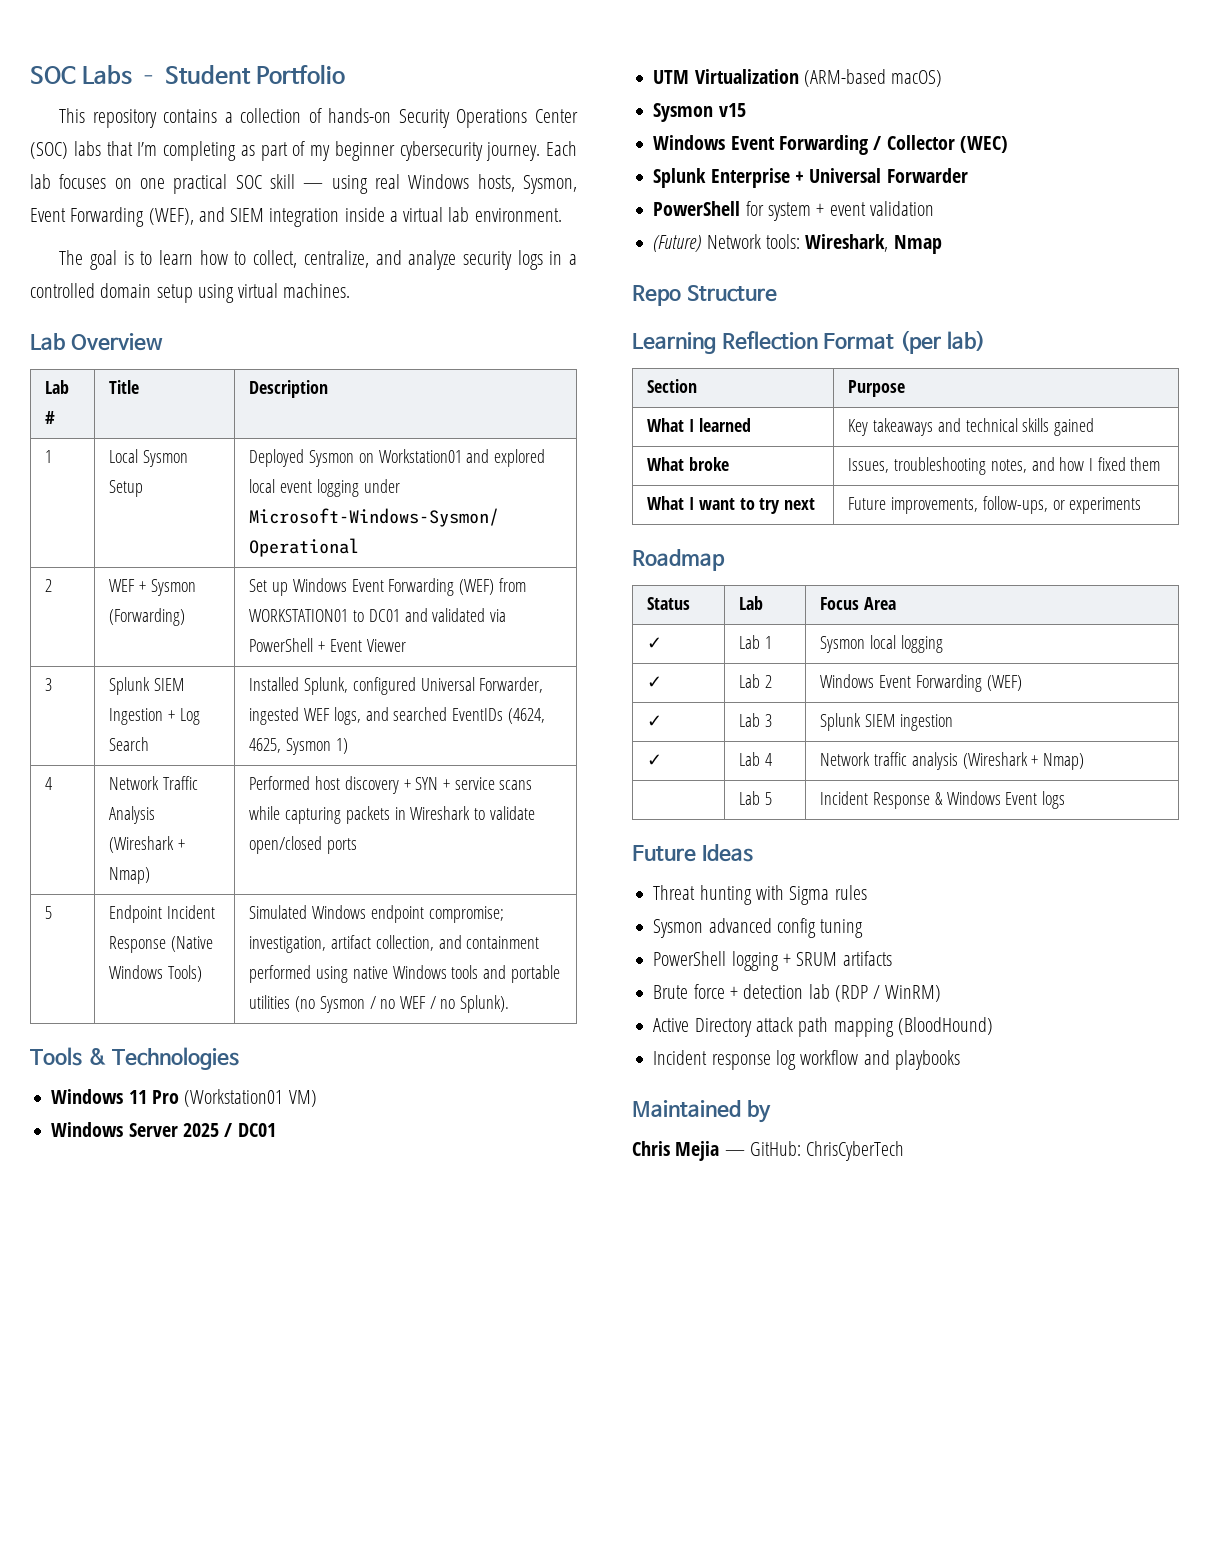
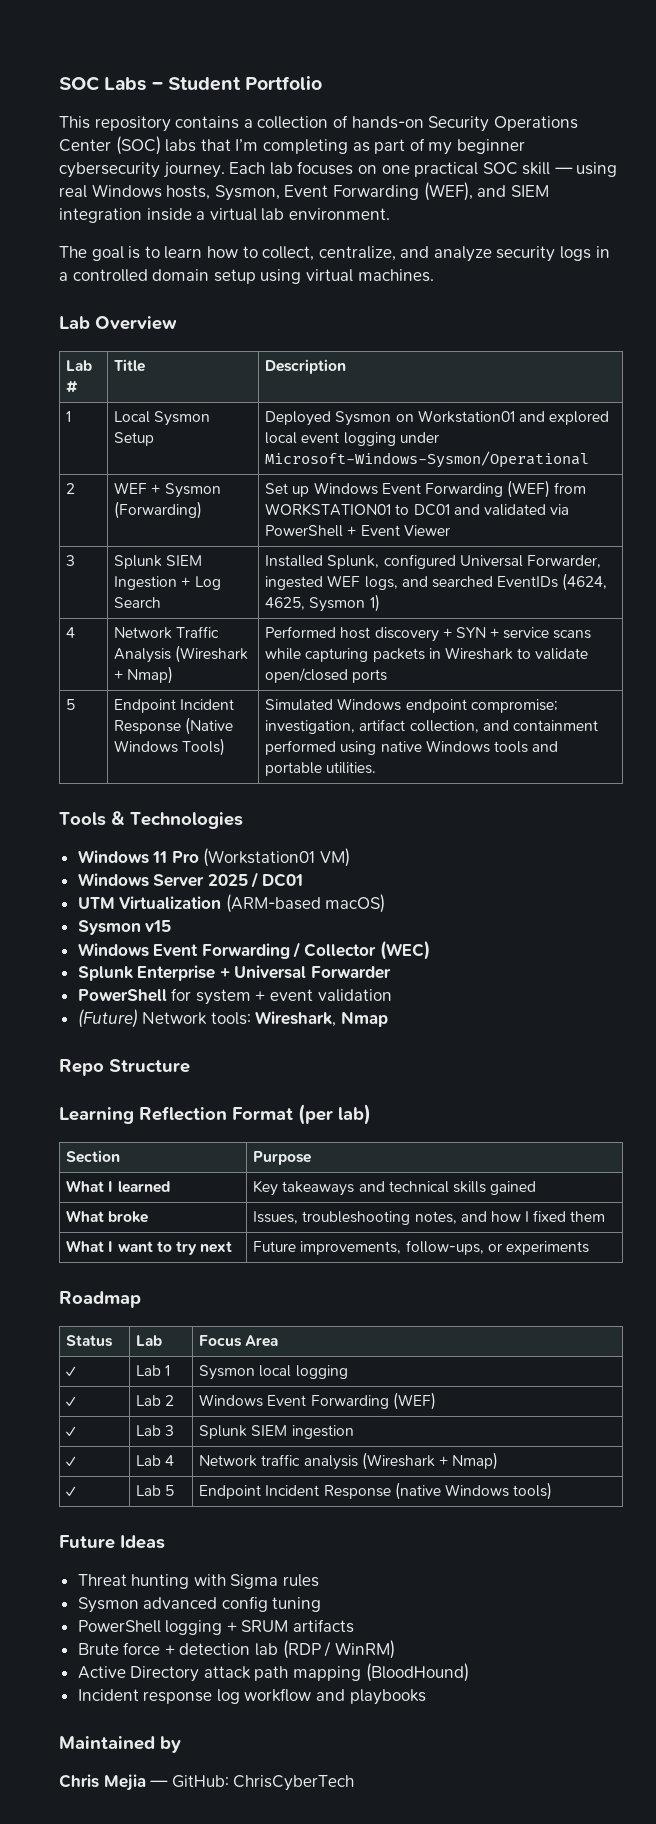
- 5 | Endpoint Incident Response (Native Windows Tools) | Simulated Windows endpoint compromise; investigation, artifact collection, and containment performed using native Windows tools and portable utilities (no Sysmon / no WEF / no Splunk).
+ 5 | Endpoint Incident Response (Native Windows Tools) | Simulated Windows endpoint compromise; investigation, artifact collection, and containment performed using native Windows tools and portable utilities.
- | Lab 5 | Incident Response & Windows Event logs
+ ✓ | Lab 5 | Endpoint Incident Response (native Windows tools)

